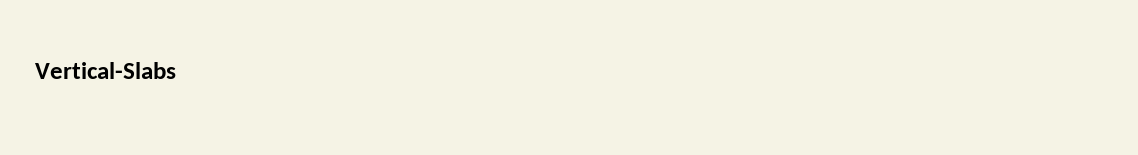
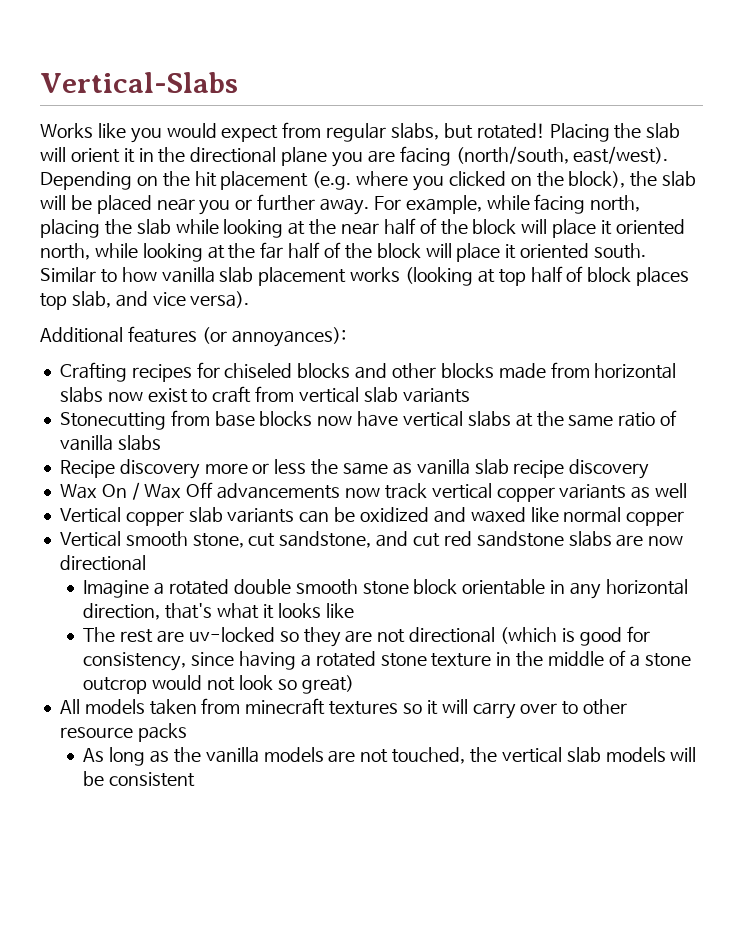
+ Works like you would expect from regular slabs, but rotated! Placing the slab will orient it in the directional plane you are facing (north/south, east/west). Depending on the hit placement (e.g. where you clicked on the block), the slab will be placed near you or further away. For example, while facing north, placing the slab while looking at the near half of the block will place it oriented north, while looking at the far half of the block will place it oriented south. Similar to how vanilla slab placement works (looking at top half of block places top slab, and vice versa).
+ Additional features (or annoyances):
+ Crafting recipes for chiseled blocks and other blocks made from horizontal slabs now exist to craft from vertical slab variants
+ Stonecutting from base blocks now have vertical slabs at the same ratio of vanilla slabs
+ Recipe discovery more or less the same as vanilla slab recipe discovery
+ Wax On / Wax Off advancements now track vertical copper variants as well
+ Vertical copper slab variants can be oxidized and waxed like normal copper
+ Vertical smooth stone, cut sandstone, and cut red sandstone slabs are now directional
+ Imagine a rotated double smooth stone block orientable in any horizontal direction, that's what it looks like
+ The rest are uv-locked so they are not directional (which is good for consistency, since having a rotated stone texture in the middle of a stone outcrop would not look so great)
+ All models taken from minecraft textures so it will carry over to other resource packs
+ As long as the vanilla models are not touched, the vertical slab models will be consistent

